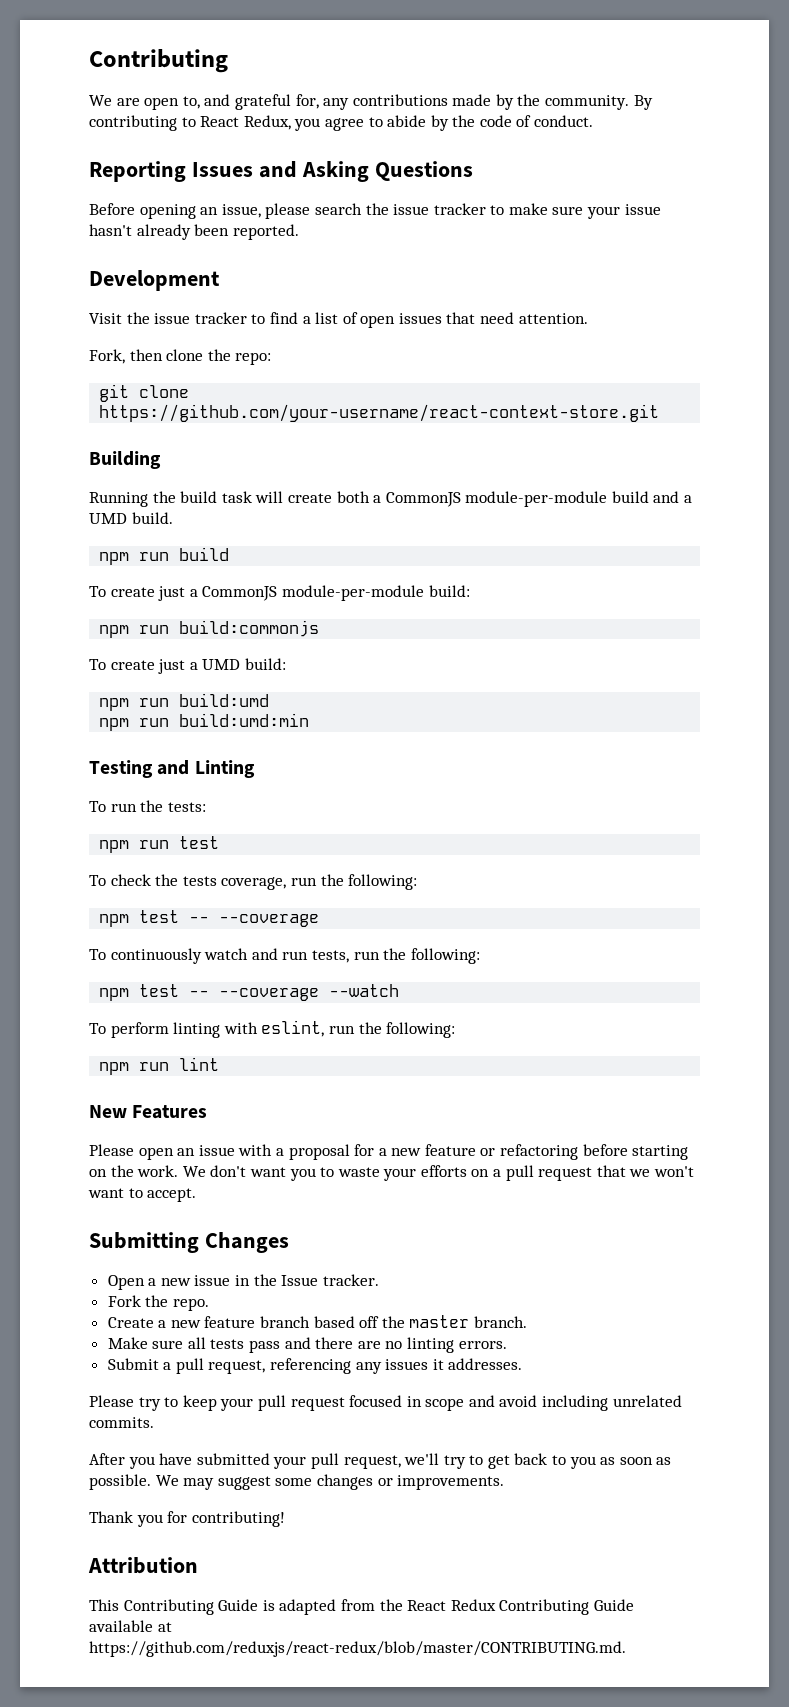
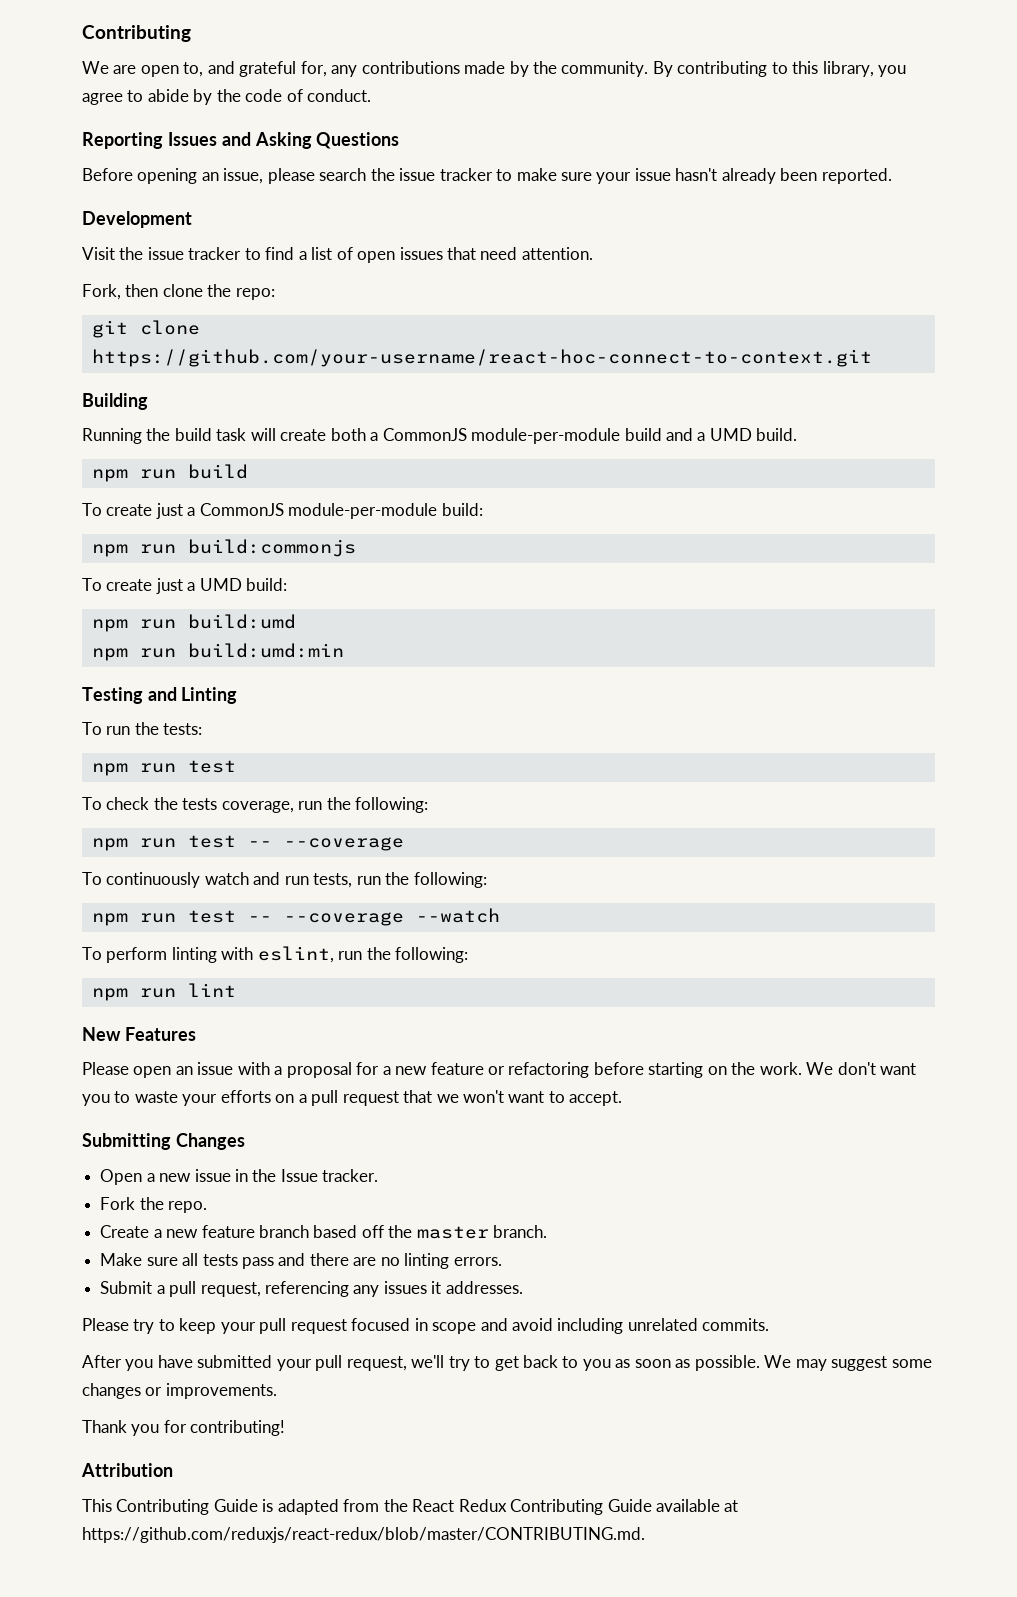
- By contributing to React Redux, you agree to abide by the code of conduct.
+ By contributing to this library, you agree to abide by the code of conduct.
- git clone https://github.com/your-username/react-context-store.git
+ git clone https://github.com/your-username/react-hoc-connect-to-context.git
  To check the tests coverage, run the following:
- npm test -- --coverage
+ npm run test -- --coverage
- npm test -- --coverage --watch
+ npm run test -- --coverage --watch

